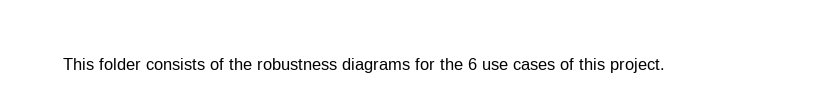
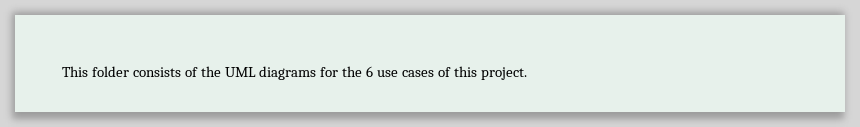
- This folder consists of the robustness diagrams for the 6 use cases of this project.
+ This folder consists of the UML diagrams for the 6 use cases of this project.

